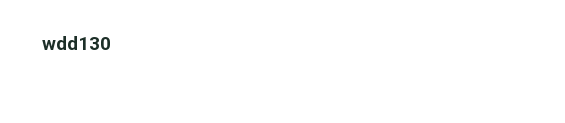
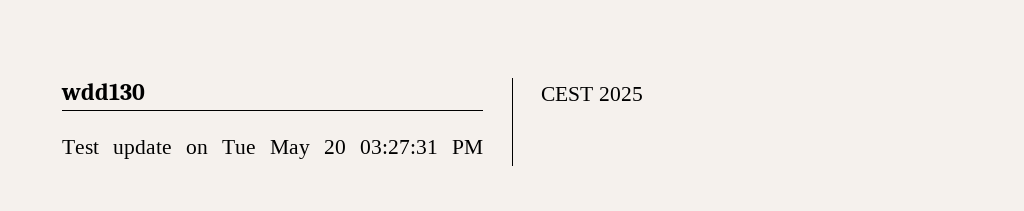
+ Test update on Tue May 20 03:27:31 PM CEST 2025

